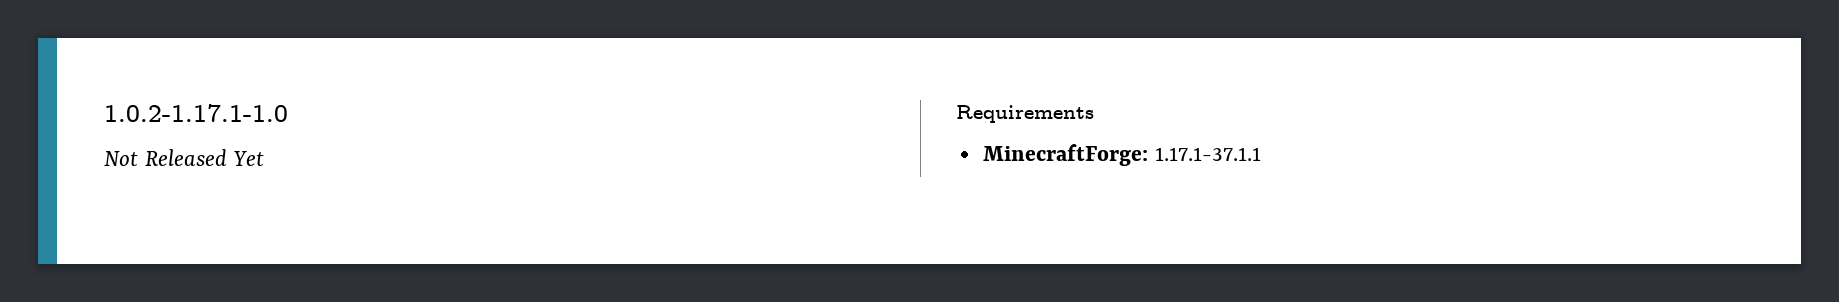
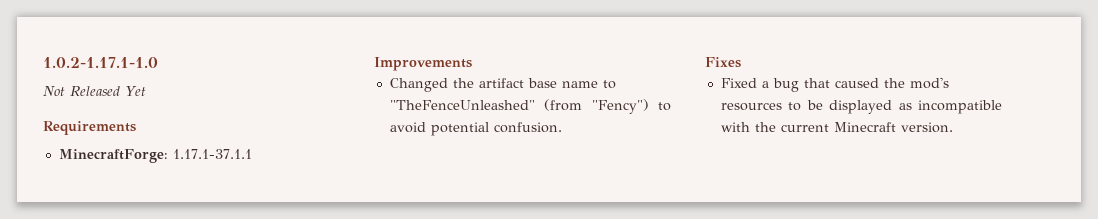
+ Improvements
+ Changed the artifact base name to "TheFenceUnleashed" (from "Fency") to avoid potential confusion.
+ Fixes
+ Fixed a bug that caused the mod's resources to be displayed as incompatible with the current Minecraft version.

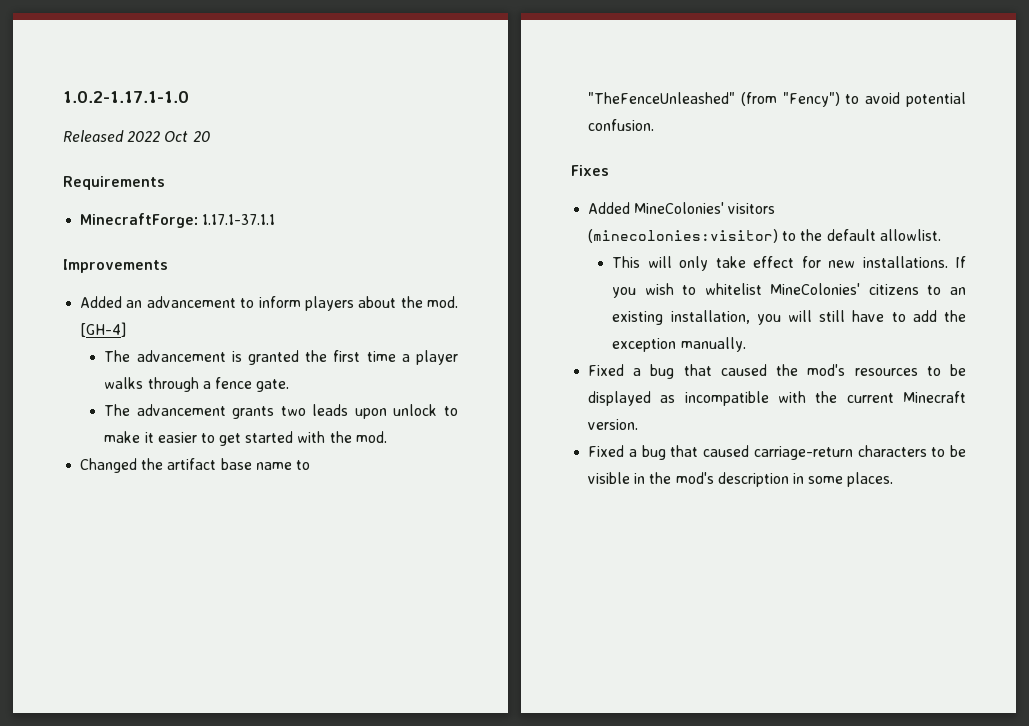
- Not Released Yet
+ Released 2022 Oct 20
+ Added an advancement to inform players about the mod. [GH-4]
+ The advancement is granted the first time a player walks through a fence gate.
+ The advancement grants two leads upon unlock to make it easier to get started with the mod.
+ Added MineColonies' visitors (minecolonies:visitor) to the default allowlist.
+ This will only take effect for new installations. If you wish to whitelist MineColonies' citizens to an existing installation, you will still have to add the exception manually.
+ Fixed a bug that caused carriage-return characters to be visible in the mod's description in some places.

